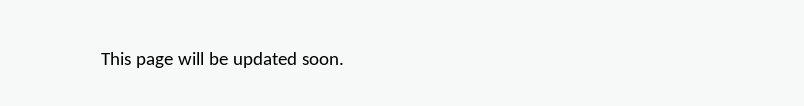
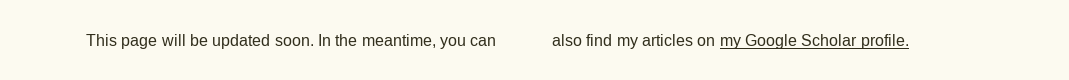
+ In the meantime, you can also find my articles on my Google Scholar profile.

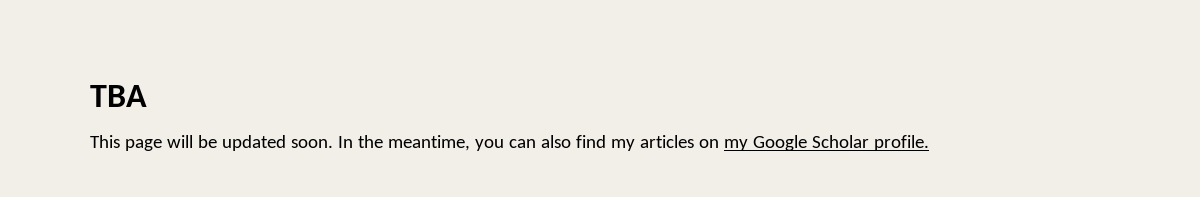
+ TBA

